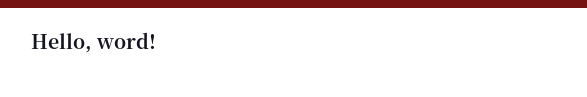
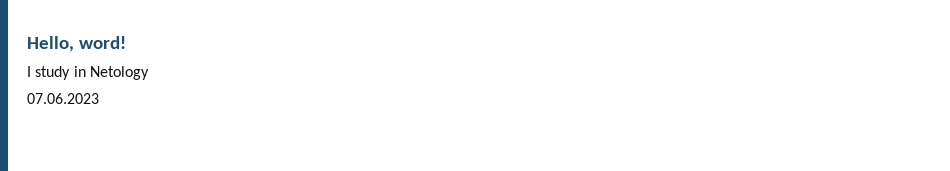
+ I study in Netology
+ 07.06.2023

